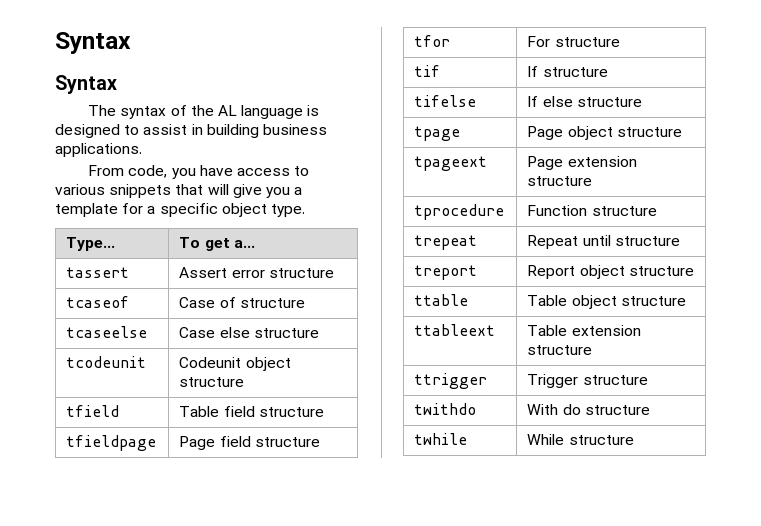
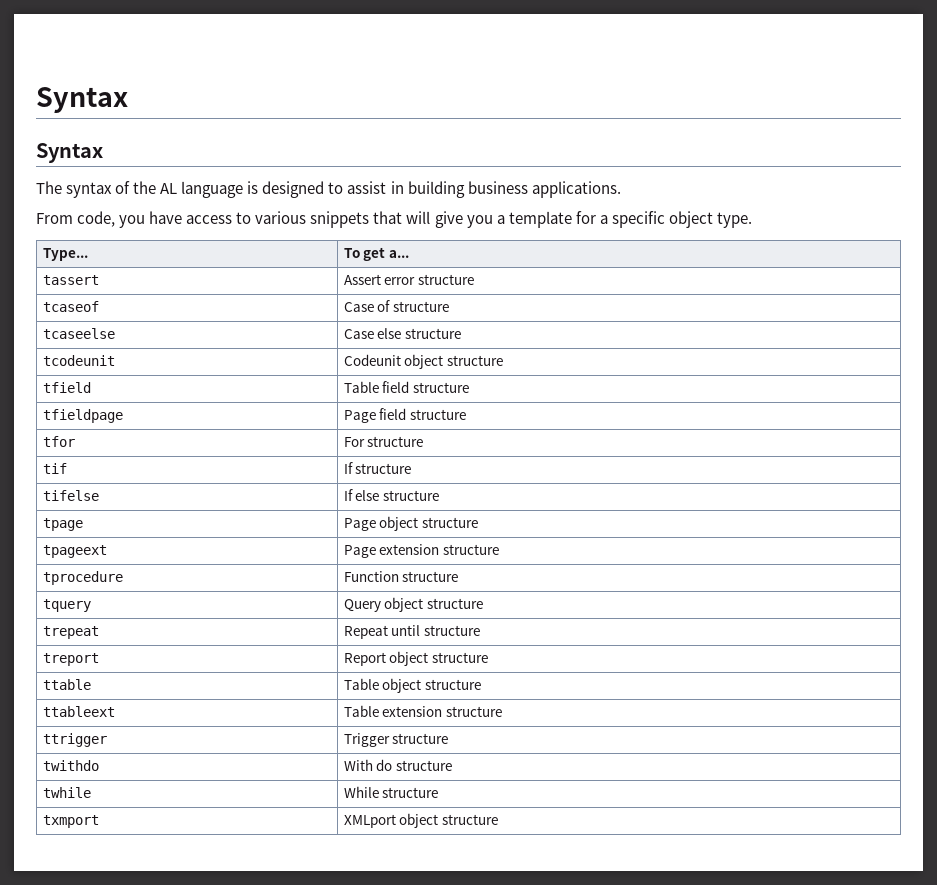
+ tquery | Query object structure
+ txmport | XMLport object structure

